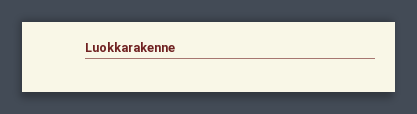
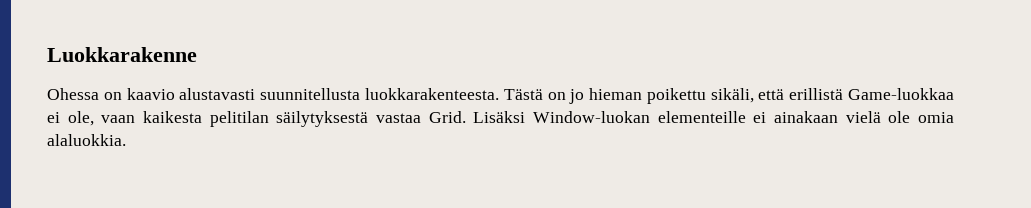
+ Ohessa on kaavio alustavasti suunnitellusta luokkarakenteesta. Tästä on jo hieman poikettu sikäli, että erillistä Game-luokkaa ei ole, vaan kaikesta pelitilan säilytyksestä vastaa Grid. Lisäksi Window-luokan elementeille ei ainakaan vielä ole omia alaluokkia.

